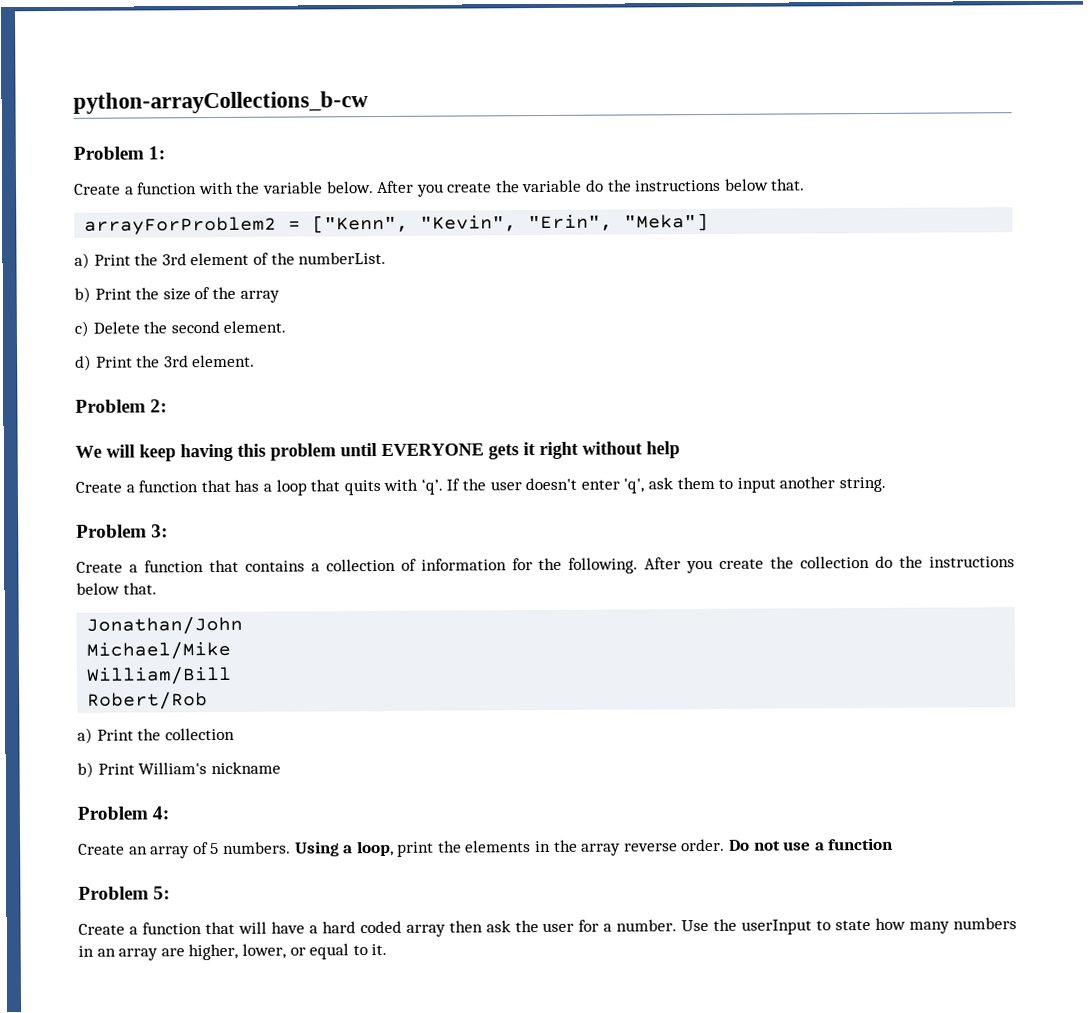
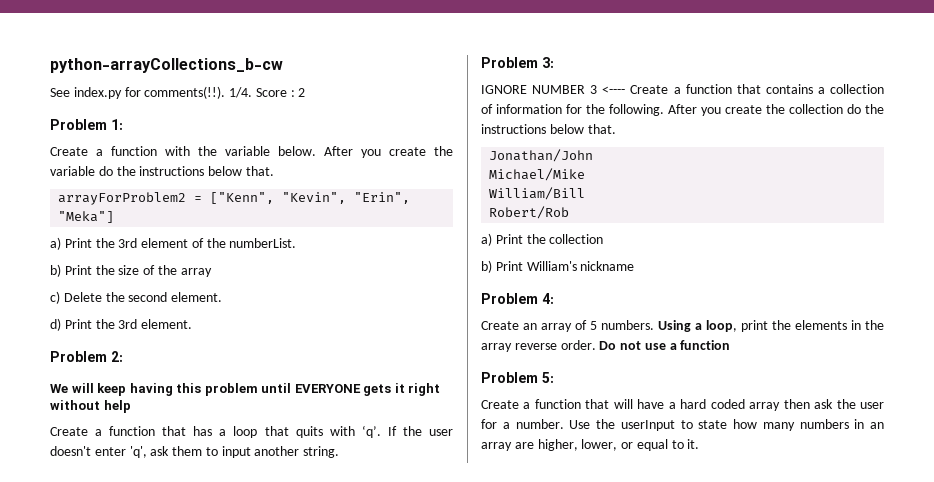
+ See index.py for comments(!!). 1/4. Score : 2
- Create a function that contains a collection of information for the following.
+ IGNORE NUMBER 3 <---- Create a function that contains a collection of information for the following.

